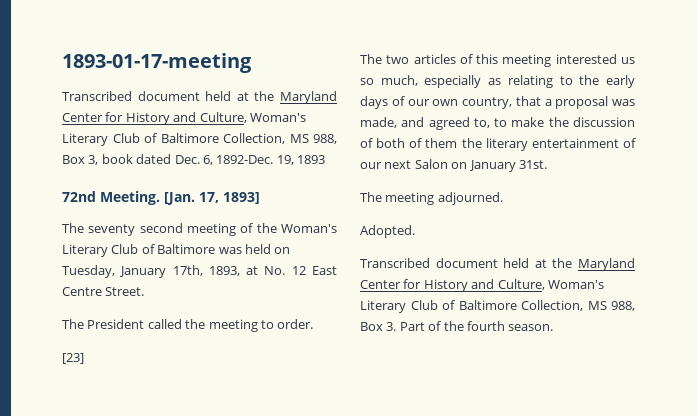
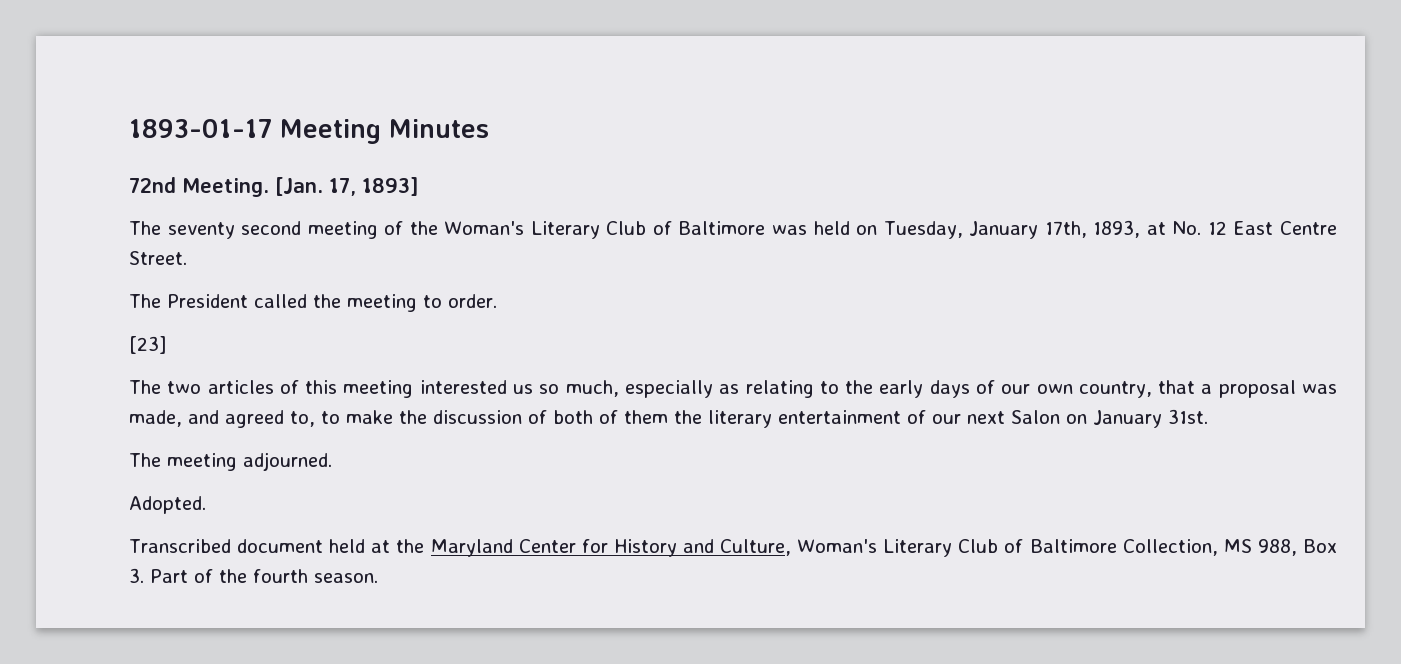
- 1893-01-17-meeting
- Transcribed document held at the Maryland Center for History and Culture, Woman's Literary Club of Baltimore Collection, MS 988, Box 3, book dated Dec. 6, 1892-Dec. 19, 1893
+ 1893-01-17 Meeting Minutes

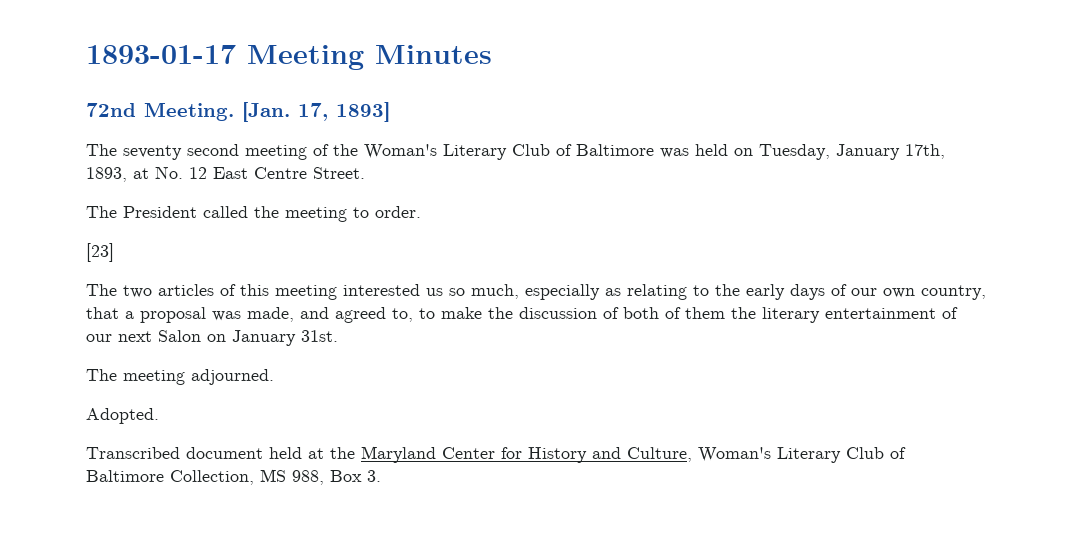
- Transcribed document held at the Maryland Center for History and Culture, Woman's Literary Club of Baltimore Collection, MS 988, Box 3. Part of the fourth season.
+ Transcribed document held at the Maryland Center for History and Culture, Woman's Literary Club of Baltimore Collection, MS 988, Box 3.

